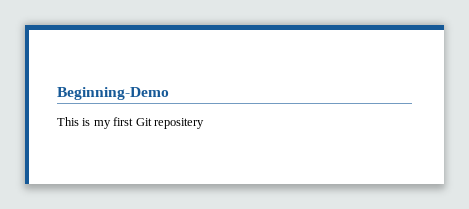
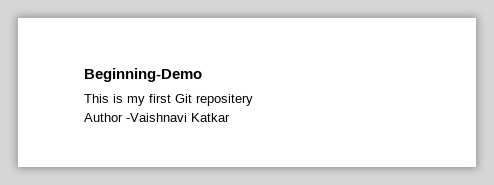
+ Author -Vaishnavi Katkar

